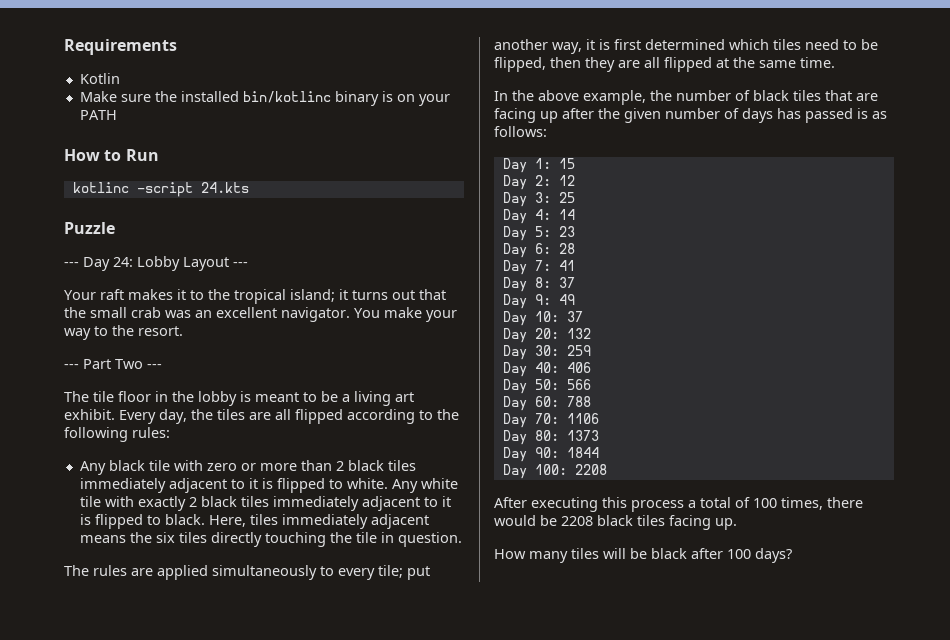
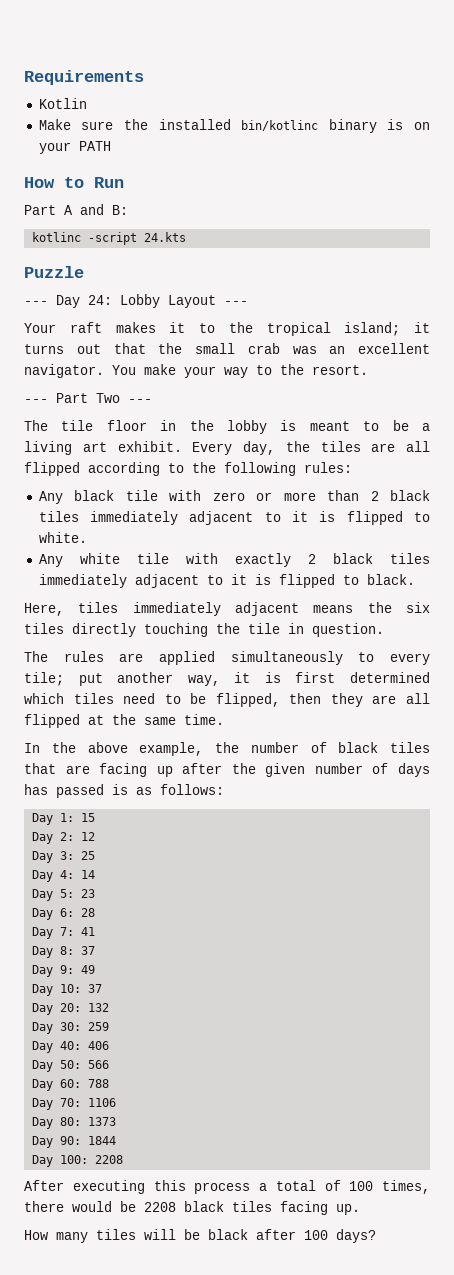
+ Part A and B:
- Any black tile with zero or more than 2 black tiles immediately adjacent to it is flipped to white. Any white tile with exactly 2 black tiles immediately adjacent to it is flipped to black. Here, tiles immediately adjacent means the six tiles directly touching the tile in question.
+ Any black tile with zero or more than 2 black tiles immediately adjacent to it is flipped to white.
+ Any white tile with exactly 2 black tiles immediately adjacent to it is flipped to black.
+ Here, tiles immediately adjacent means the six tiles directly touching the tile in question.

